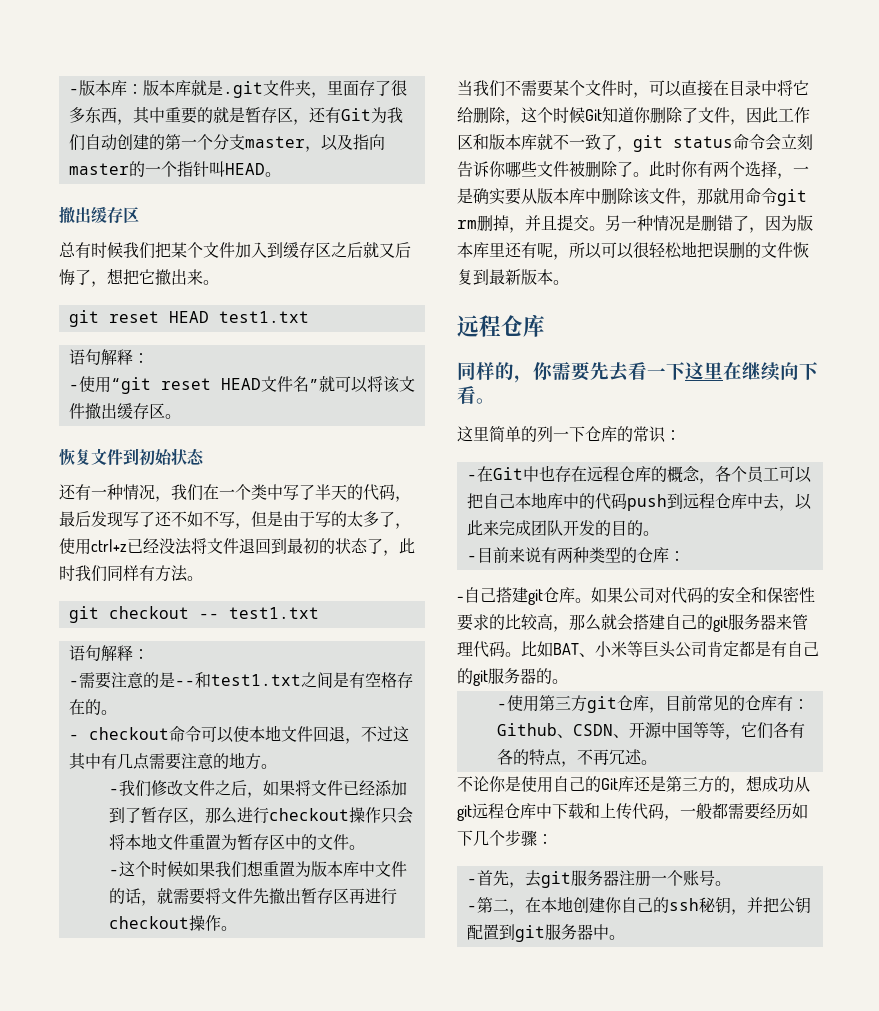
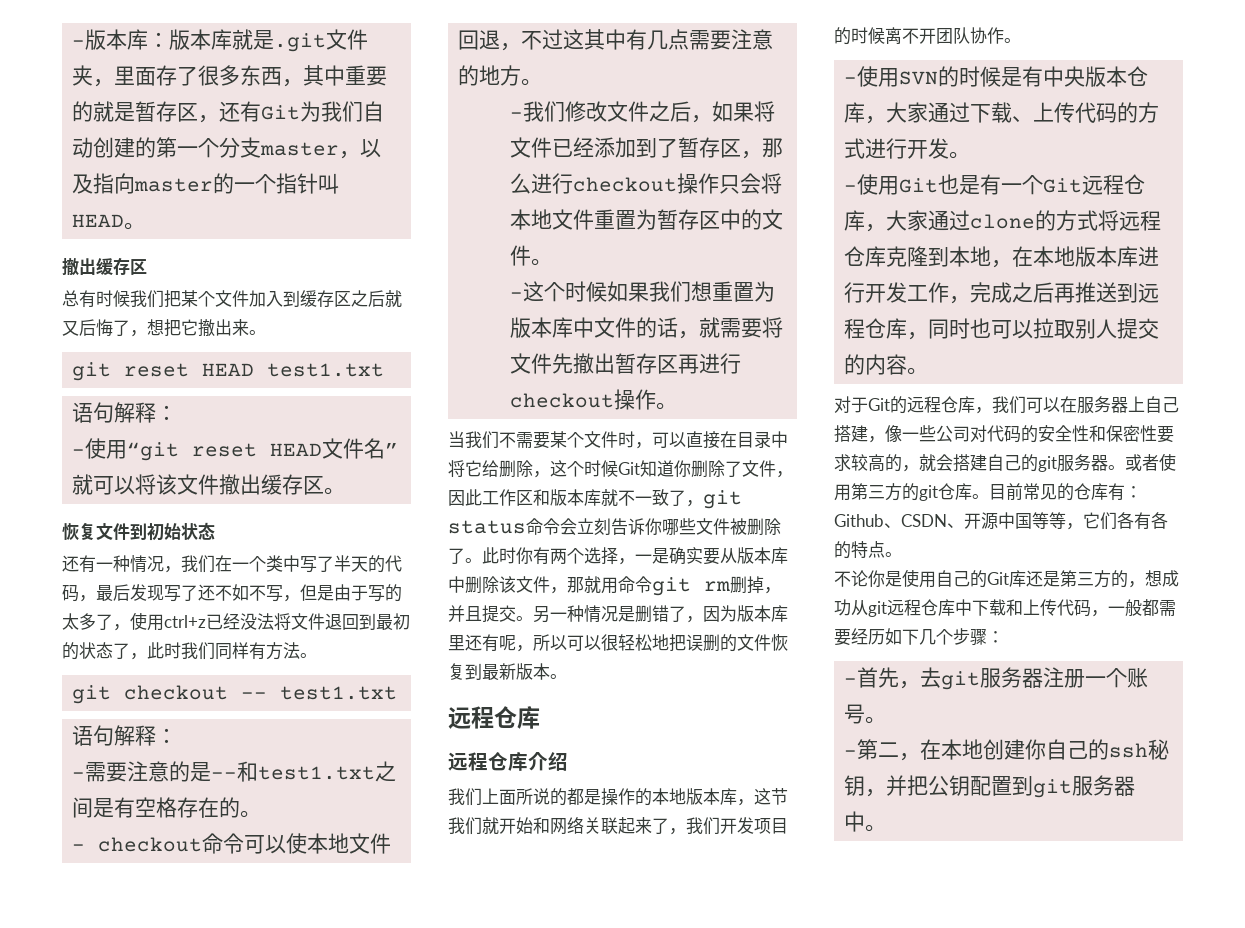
- 同样的，你需要先去看一下这里在继续向下看。
- 这里简单的列一下仓库的常识：
- -在Git中也存在远程仓库的概念，各个员工可以把自己本地库中的代码push到远程仓库中去，以此来完成团队开发的目的。
- -目前来说有两种类型的仓库：
- -自己搭建git仓库。如果公司对代码的安全和保密性要求的比较高，那么就会搭建自己的git服务器来管理代码。比如BAT、小米等巨头公司肯定都是有自己的git服务器的。
- -使用第三方git仓库，目前常见的仓库有：Github、CSDN、开源中国等等，它们各有各的特点，不再冗述。
+ 远程仓库介绍
+ 我们上面所说的都是操作的本地版本库，这节我们就开始和网络关联起来了，我们开发项目的时候离不开团队协作。
+ -使用SVN的时候是有中央版本仓库，大家通过下载、上传代码的方式进行开发。
+ -使用Git也是有一个Git远程仓库，大家通过clone的方式将远程仓库克隆到本地，在本地版本库进行开发工作，完成之后再推送到远程仓库，同时也可以拉取别人提交的内容。
+ 对于Git的远程仓库，我们可以在服务器上自己搭建，像一些公司对代码的安全性和保密性要求较高的，就会搭建自己的git服务器。或者使用第三方的git仓库。目前常见的仓库有：Github、CSDN、开源中国等等，它们各有各的特点。

